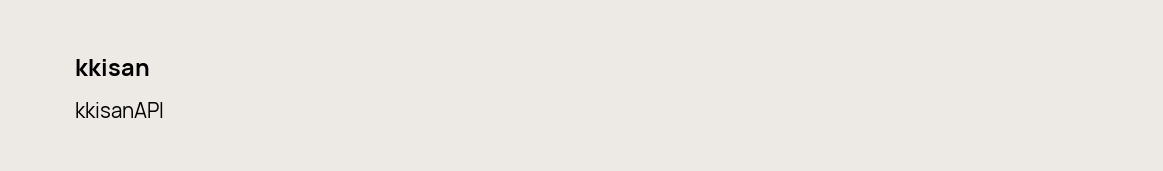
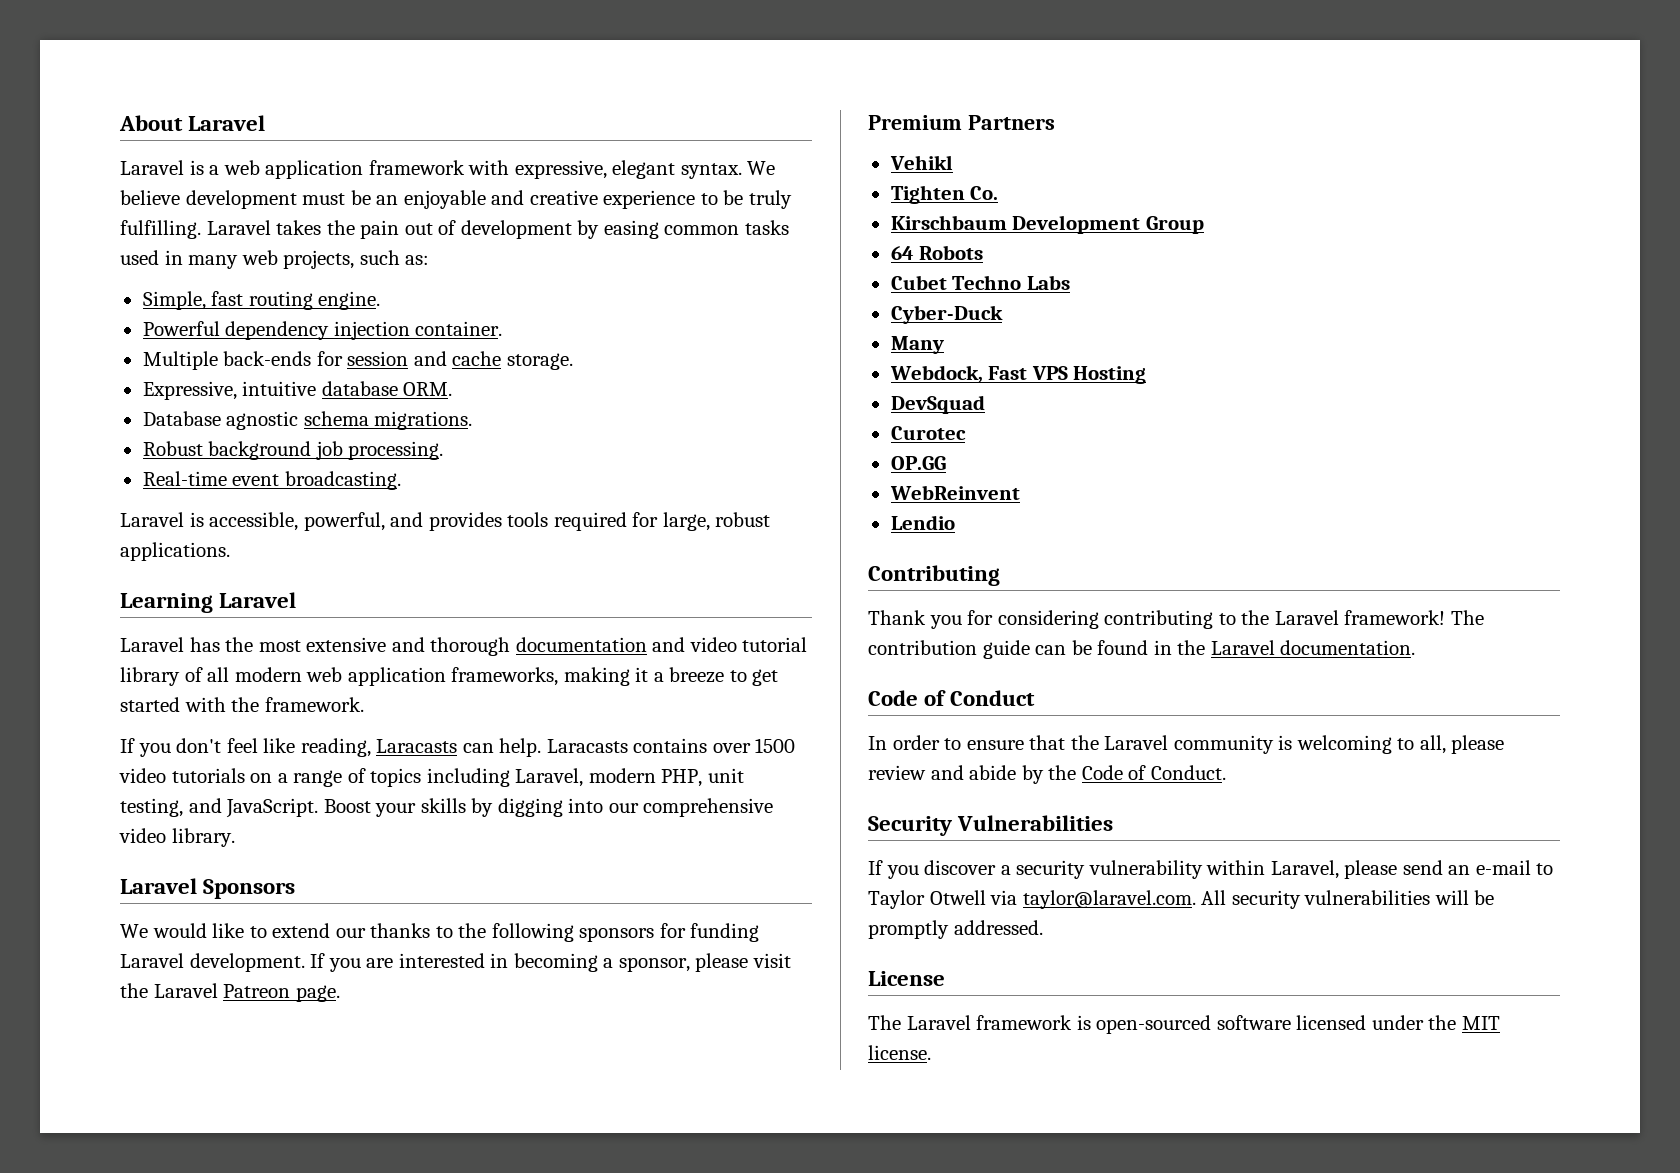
- kkisan
- kkisanAPI
+ About Laravel
+ Laravel is a web application framework with expressive, elegant syntax. We believe development must be an enjoyable and creative experience to be truly fulfilling. Laravel takes the pain out of development by easing common tasks used in many web projects, such as:
+ Simple, fast routing engine.
+ Powerful dependency injection container.
+ Multiple back-ends for session and cache storage.
+ Expressive, intuitive database ORM.
+ Database agnostic schema migrations.
+ Robust background job processing.
+ Real-time event broadcasting.
+ Laravel is accessible, powerful, and provides tools required for large, robust applications.
+ Learning Laravel
+ Laravel has the most extensive and thorough documentation and video tutorial library of all modern web application frameworks, making it a breeze to get started with the framework.
+ If you don't feel like reading, Laracasts can help. Laracasts contains over 1500 video tutorials on a range of topics including Laravel, modern PHP, unit testing, and JavaScript. Boost your skills by digging into our comprehensive video library.
+ Laravel Sponsors
+ We would like to extend our thanks to the following sponsors for funding Laravel development. If you are interested in becoming a sponsor, please visit the Laravel Patreon page.
+ Premium Partners
+ Vehikl
+ Tighten Co.
+ Kirschbaum Development Group
+ 64 Robots
+ Cubet Techno Labs
+ Cyber-Duck
+ Many
+ Webdock, Fast VPS Hosting
+ DevSquad
+ Curotec
+ OP.GG
+ WebReinvent
+ Lendio
+ Contributing
+ Thank you for considering contributing to the Laravel framework! The contribution guide can be found in the Laravel documentation.
+ Code of Conduct
+ In order to ensure that the Laravel community is welcoming to all, please review and abide by the Code of Conduct.
+ Security Vulnerabilities
+ If you discover a security vulnerability within Laravel, please send an e-mail to Taylor Otwell via taylor@laravel.com. All security vulnerabilities will be promptly addressed.
+ License
+ The Laravel framework is open-sourced software licensed under the MIT license.

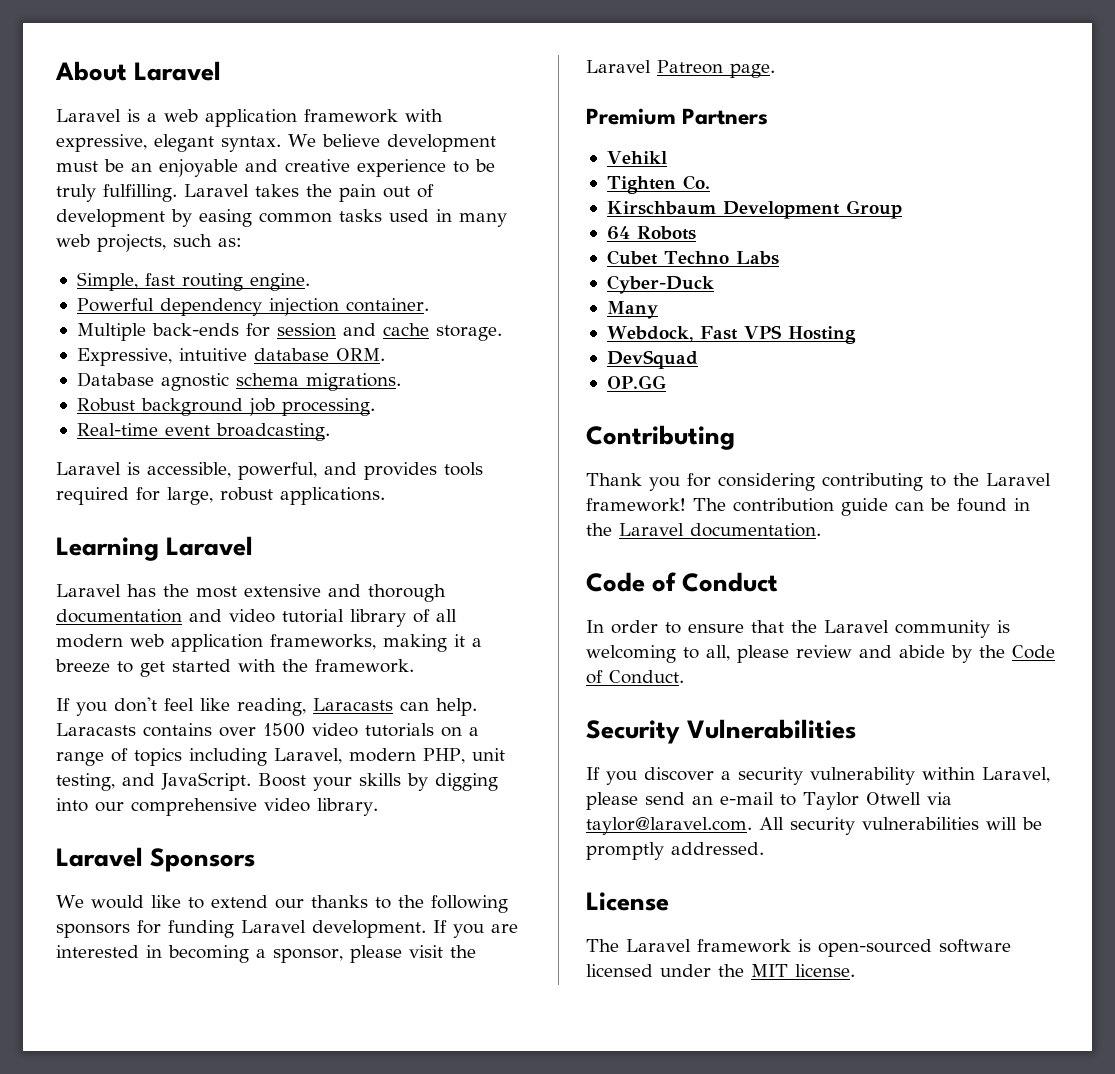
- Curotec
- WebReinvent
- Lendio

